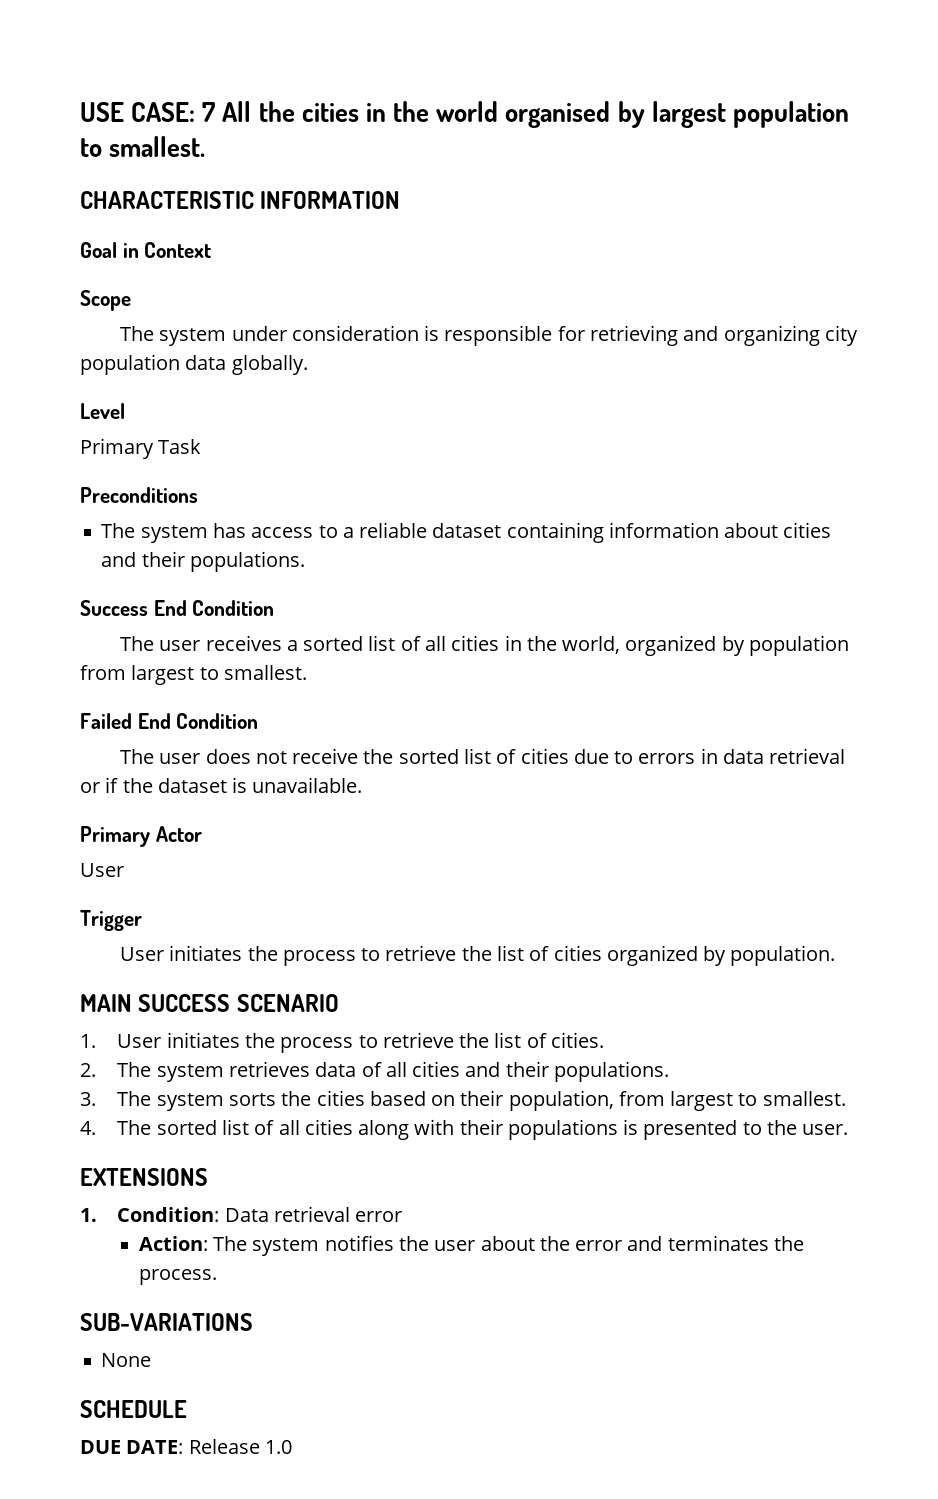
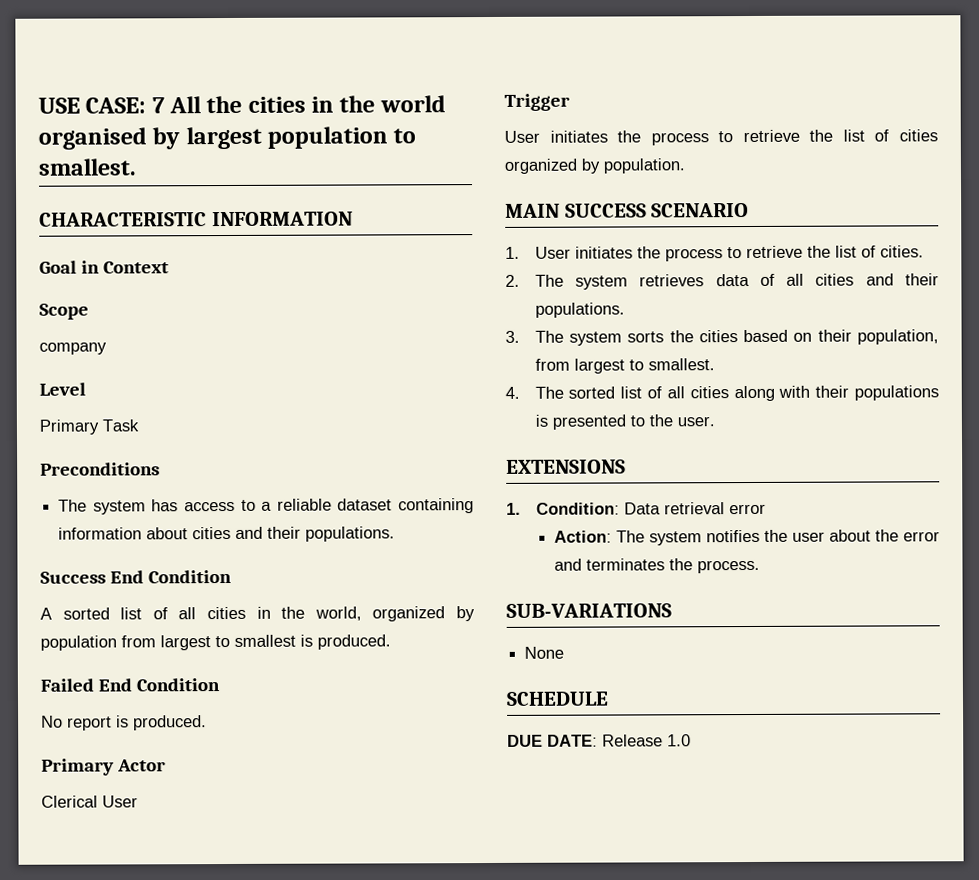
- The system under consideration is responsible for retrieving and organizing city population data globally.
+ company
- The user receives a sorted list of all cities in the world, organized by population from largest to smallest.
+ A sorted list of all cities in the world, organized by population from largest to smallest is produced.
- The user does not receive the sorted list of cities due to errors in data retrieval or if the dataset is unavailable.
+ No report is produced.
  Primary Actor
- User
+ Clerical User

